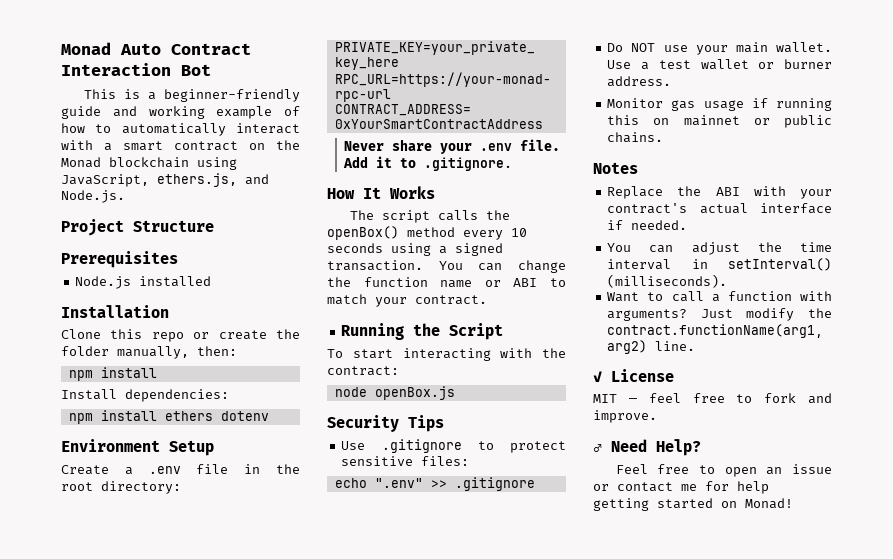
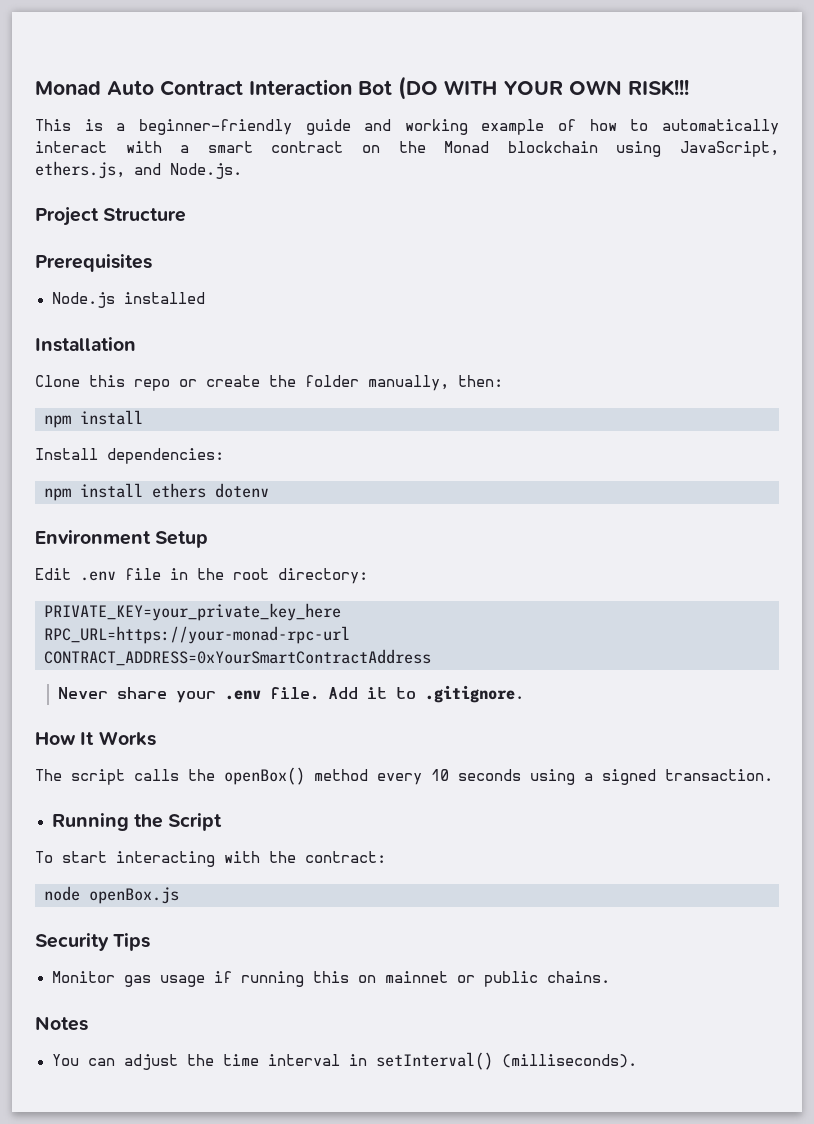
- Monad Auto Contract Interaction Bot
+ Monad Auto Contract Interaction Bot (DO WITH YOUR OWN RISK!!!
- Create a .env file in the root directory:
+ Edit .env file in the root directory:
- You can change the function name or ABI to match your contract.
- Use .gitignore to protect sensitive files:
- echo ".env" >> .gitignore
- Do NOT use your main wallet. Use a test wallet or burner address.
- Replace the ABI with your contract's actual interface if needed.
- Want to call a function with arguments? Just modify the contract.functionName(arg1, arg2) line.
- ✓ License
- MIT — feel free to fork and improve.
- ♂ Need Help?
- Feel free to open an issue or contact me for help getting started on Monad!

